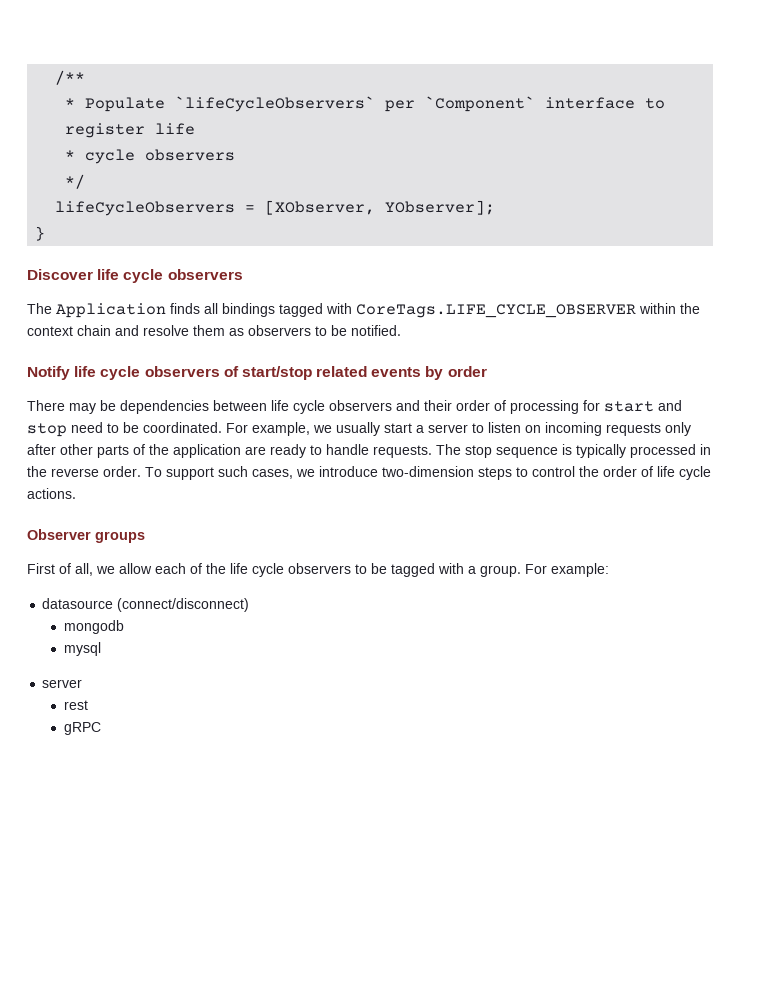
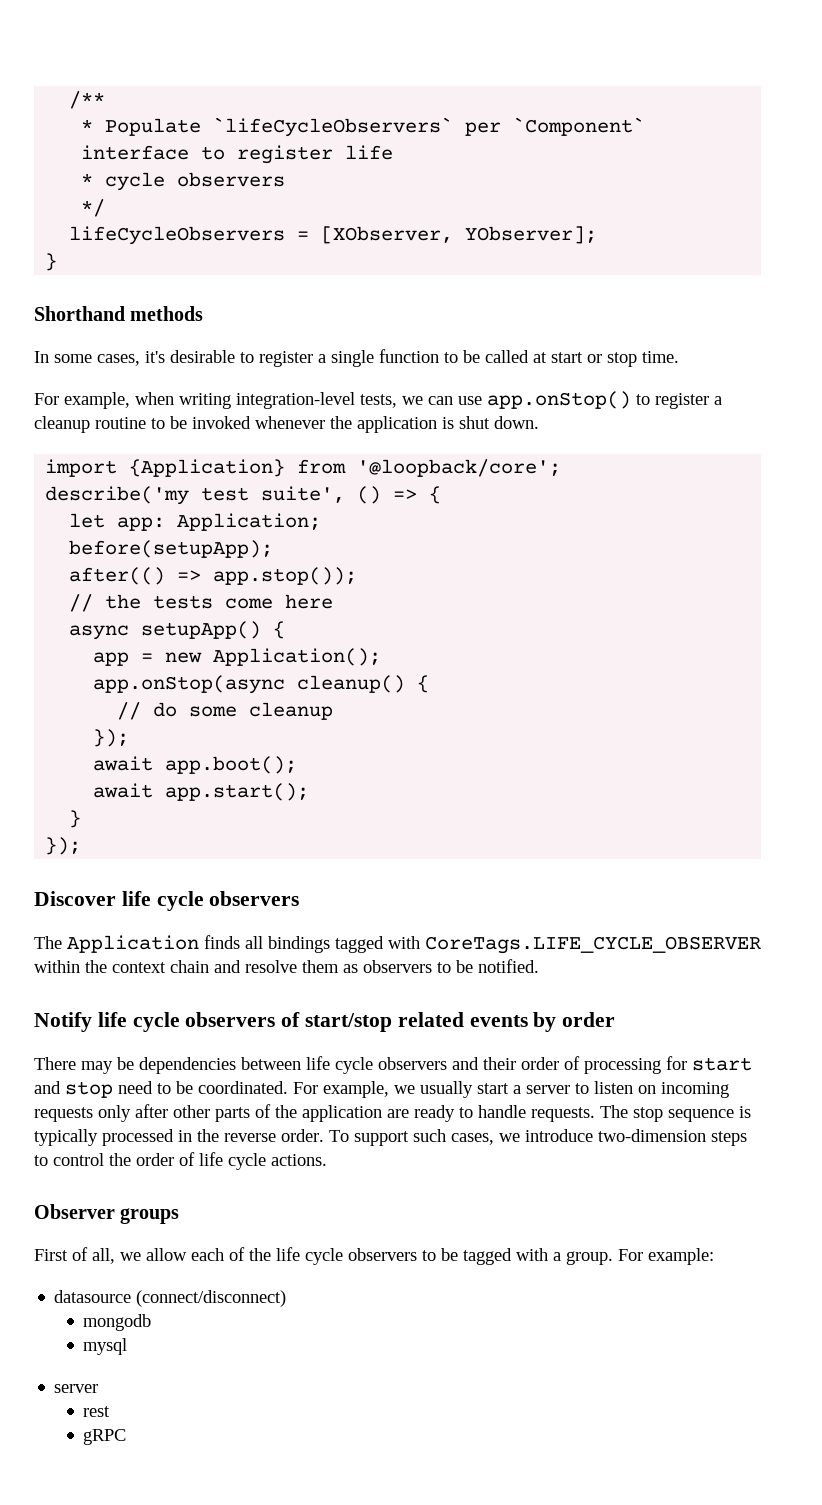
+ Shorthand methods
+ In some cases, it's desirable to register a single function to be called at start or stop time.
+ For example, when writing integration-level tests, we can use app.onStop() to register a cleanup routine to be invoked whenever the application is shut down.
+ import {Application} from '@loopback/core';
+ describe('my test suite', () => {
+ let app: Application;
+ before(setupApp);
+ after(() => app.stop());
+ // the tests come here
+ async setupApp() {
+ app = new Application();
+ app.onStop(async cleanup() {
+ // do some cleanup
+ });
+ await app.boot();
+ await app.start();
+ }
+ });

